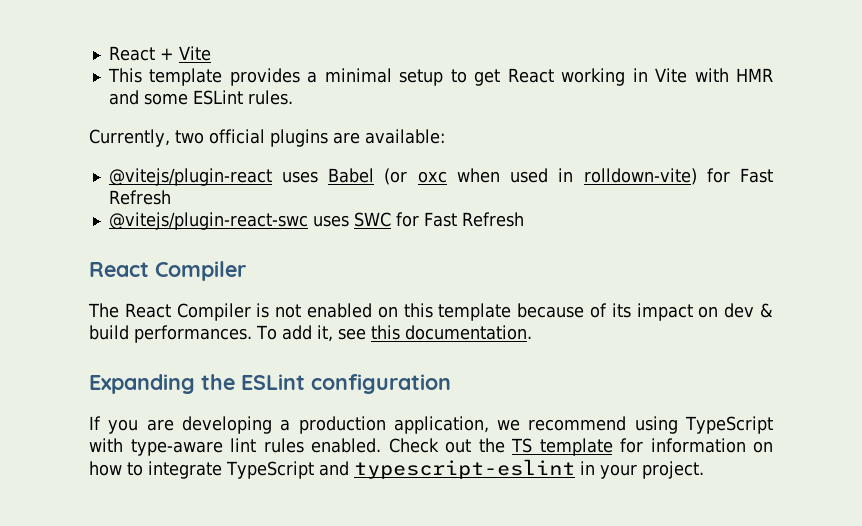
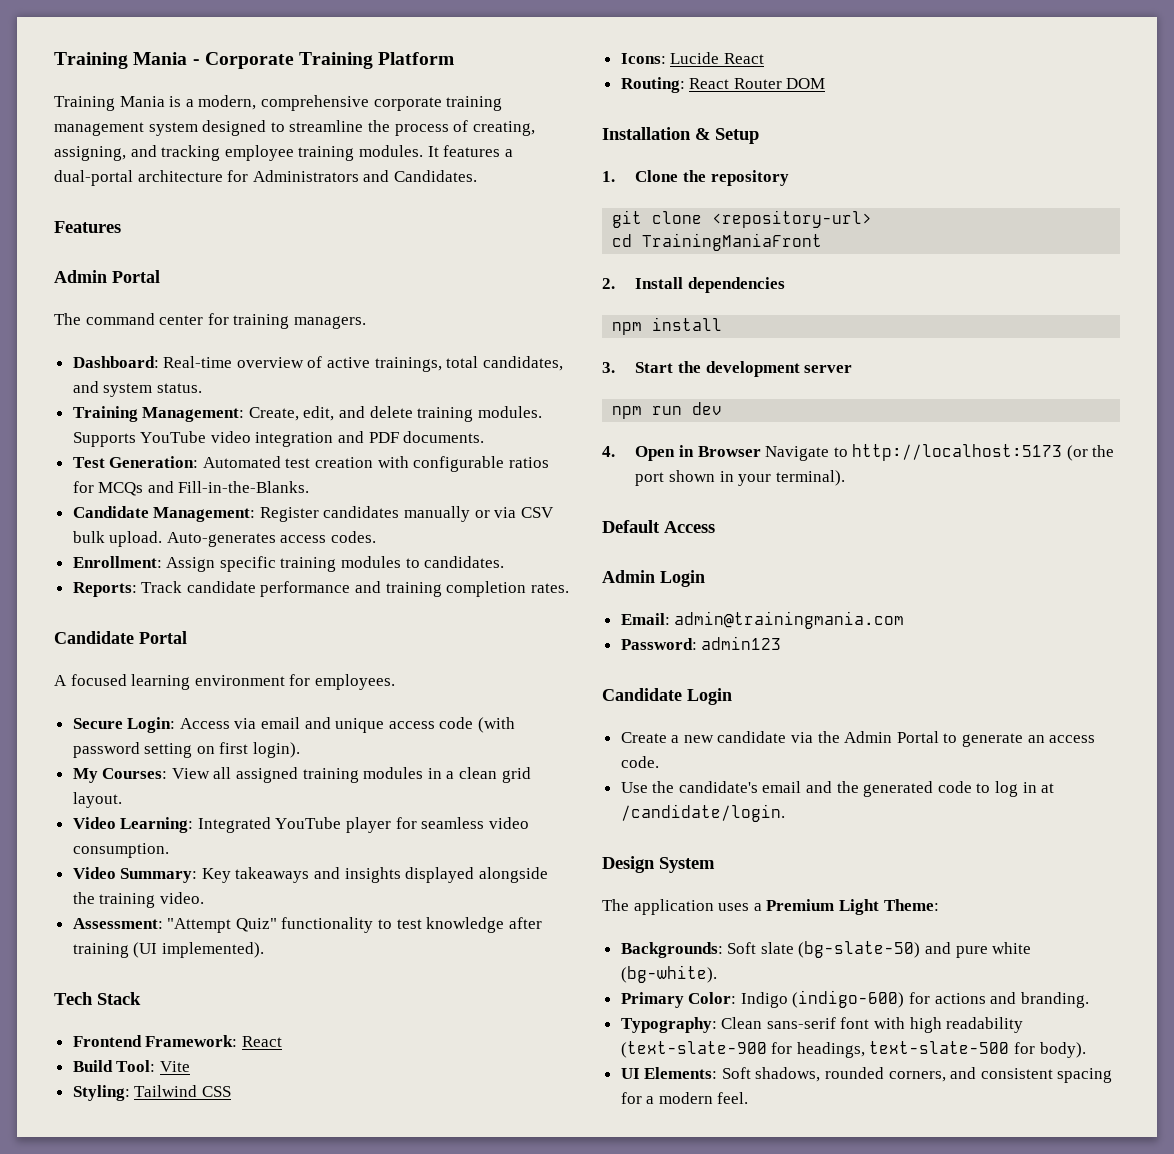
- React + Vite
+ Training Mania - Corporate Training Platform
+ Training Mania is a modern, comprehensive corporate training management system designed to streamline the process of creating, assigning, and tracking employee training modules. It features a dual-portal architecture for Administrators and Candidates.
+ Features
+ Admin Portal
+ The command center for training managers.
+ Dashboard: Real-time overview of active trainings, total candidates, and system status.
+ Training Management: Create, edit, and delete training modules. Supports YouTube video integration and PDF documents.
+ Test Generation: Automated test creation with configurable ratios for MCQs and Fill-in-the-Blanks.
+ Candidate Management: Register candidates manually or via CSV bulk upload. Auto-generates access codes.
+ Enrollment: Assign specific training modules to candidates.
+ Reports: Track candidate performance and training completion rates.
+ Candidate Portal
+ A focused learning environment for employees.
+ Secure Login: Access via email and unique access code (with password setting on first login).
+ My Courses: View all assigned training modules in a clean grid layout.
+ Video Learning: Integrated YouTube player for seamless video consumption.
+ Video Summary: Key takeaways and insights displayed alongside the training video.
+ Assessment: "Attempt Quiz" functionality to test knowledge after training (UI implemented).
+ Tech Stack
+ Frontend Framework: React
+ Build Tool: Vite
- This template provides a minimal setup to get React working in Vite with HMR and some ESLint rules.
- Currently, two official plugins are available:
- @vitejs/plugin-react uses Babel (or oxc when used in rolldown-vite) for Fast Refresh
- @vitejs/plugin-react-swc uses SWC for Fast Refresh
- React Compiler
- The React Compiler is not enabled on this template because of its impact on dev & build performances. To add it, see this documentation.
- Expanding the ESLint configuration
- If you are developing a production application, we recommend using TypeScript with type-aware lint rules enabled. Check out the TS template for information on how to integrate TypeScript and typescript-eslint in your project.
+ Styling: Tailwind CSS
+ Icons: Lucide React
+ Routing: React Router DOM
+ Installation & Setup
+ 1. Clone the repository
+ git clone <repository-url>
+ cd TrainingManiaFront
+ 2. Install dependencies
+ npm install
+ 3. Start the development server
+ npm run dev
+ 4. Open in Browser Navigate to http://localhost:5173 (or the port shown in your terminal).
+ Default Access
+ Admin Login
+ Email: admin@trainingmania.com
+ Password: admin123
+ Candidate Login
+ Create a new candidate via the Admin Portal to generate an access code.
+ Use the candidate's email and the generated code to log in at /candidate/login.
+ Design System
+ The application uses a Premium Light Theme:
+ Backgrounds: Soft slate (bg-slate-50) and pure white (bg-white).
+ Primary Color: Indigo (indigo-600) for actions and branding.
+ Typography: Clean sans-serif font with high readability (text-slate-900 for headings, text-slate-500 for body).
+ UI Elements: Soft shadows, rounded corners, and consistent spacing for a modern feel.

